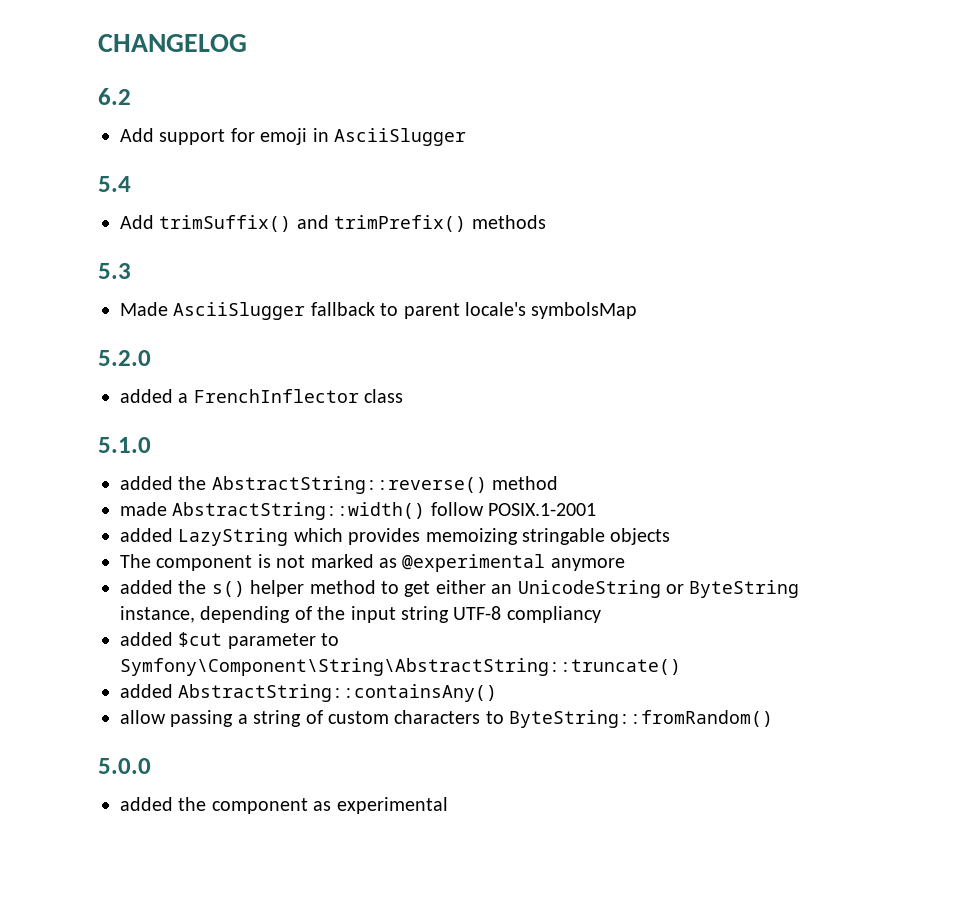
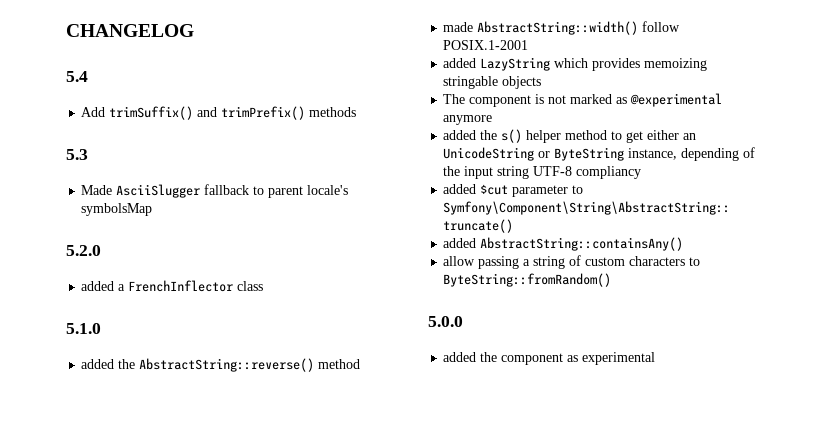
- 6.2
- Add support for emoji in AsciiSlugger

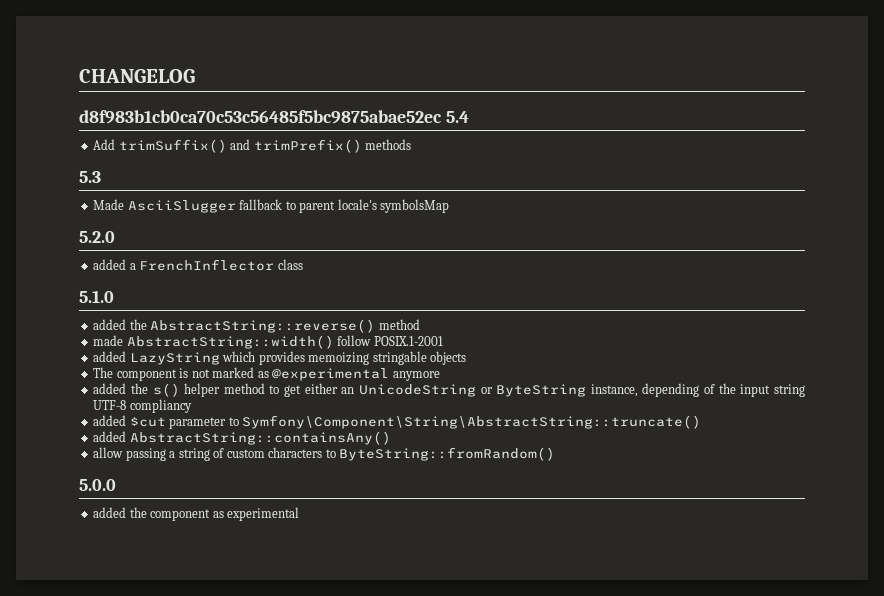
- 5.4
+ d8f983b1cb0ca70c53c56485f5bc9875abae52ec 5.4

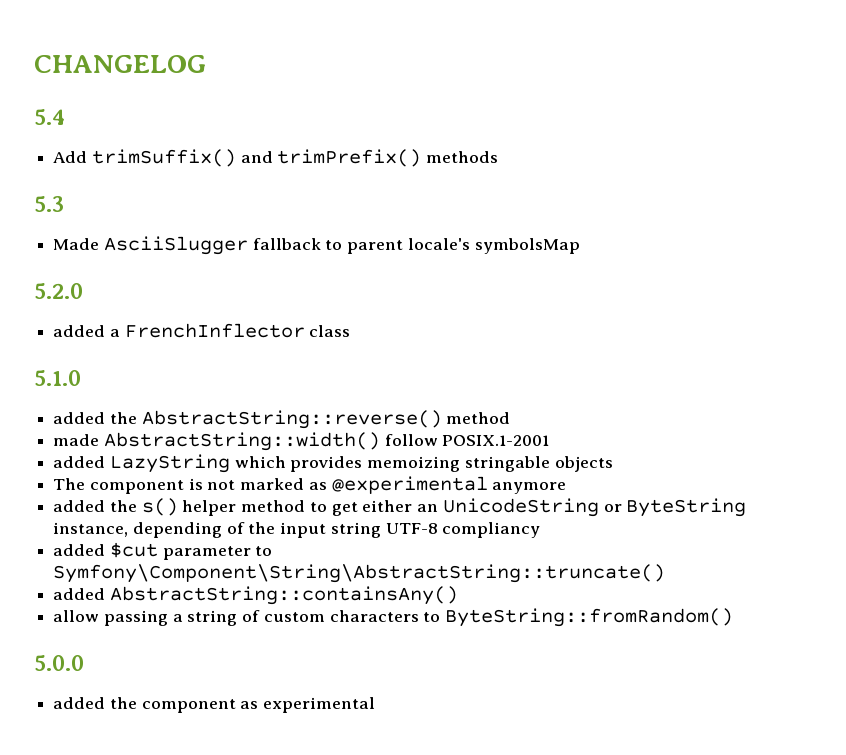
- d8f983b1cb0ca70c53c56485f5bc9875abae52ec 5.4
+ 5.4

